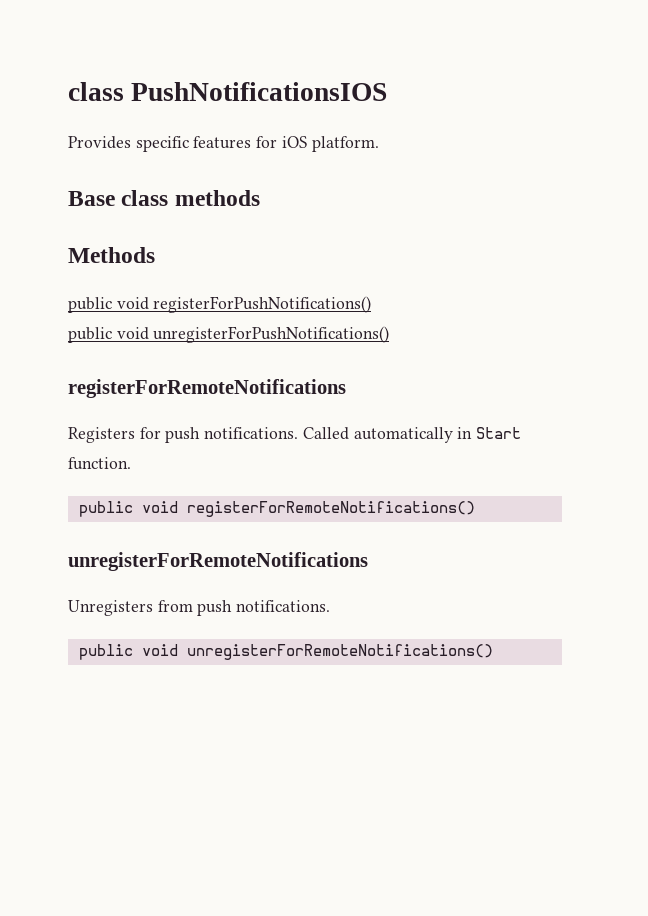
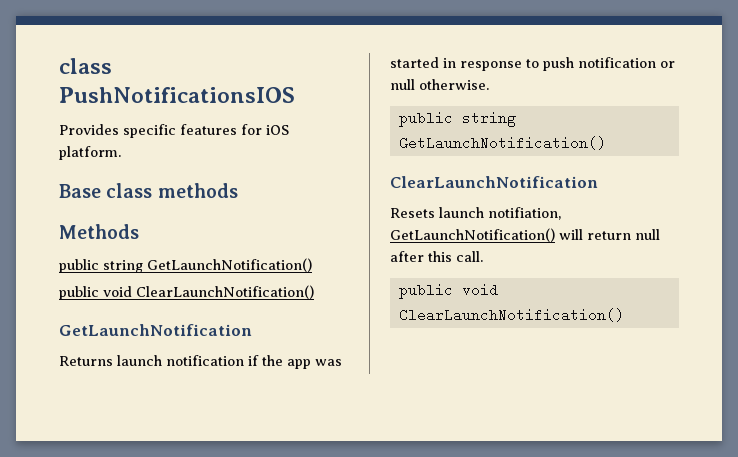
  Methods
- public void registerForPushNotifications()
- public void unregisterForPushNotifications()
- registerForRemoteNotifications
- Registers for push notifications. Called automatically in Start function.
- public void registerForRemoteNotifications()
- unregisterForRemoteNotifications
- Unregisters from push notifications.
- public void unregisterForRemoteNotifications()
+ public string GetLaunchNotification()
+ public void ClearLaunchNotification()
+ GetLaunchNotification
+ Returns launch notification if the app was started in response to push notification or null otherwise.
+ public string GetLaunchNotification()
+ ClearLaunchNotification
+ Resets launch notifiation, GetLaunchNotification() will return null after this call.
+ public void ClearLaunchNotification()

